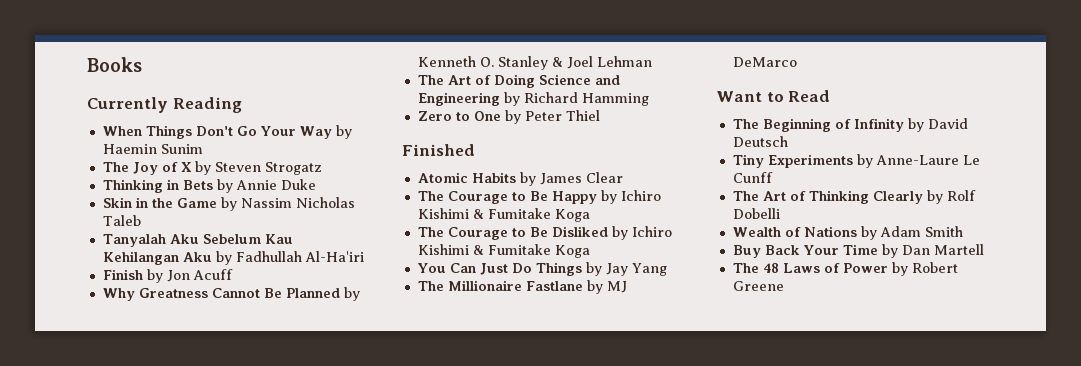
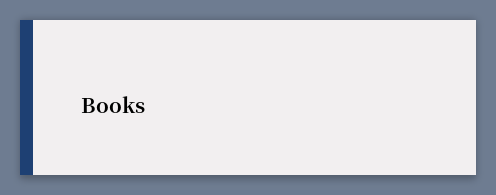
- Currently Reading
- When Things Don't Go Your Way by Haemin Sunim
- The Joy of X by Steven Strogatz
- Thinking in Bets by Annie Duke
- Skin in the Game by Nassim Nicholas Taleb
- Tanyalah Aku Sebelum Kau Kehilangan Aku by Fadhullah Al-Ha'iri
- Finish by Jon Acuff
- Why Greatness Cannot Be Planned by Kenneth O. Stanley & Joel Lehman
- The Art of Doing Science and Engineering by Richard Hamming
- Zero to One by Peter Thiel
- Finished
- Atomic Habits by James Clear
- The Courage to Be Happy by Ichiro Kishimi & Fumitake Koga
- The Courage to Be Disliked by Ichiro Kishimi & Fumitake Koga
- You Can Just Do Things by Jay Yang
- The Millionaire Fastlane by MJ DeMarco
- Want to Read
- The Beginning of Infinity by David Deutsch
- Tiny Experiments by Anne-Laure Le Cunff
- The Art of Thinking Clearly by Rolf Dobelli
- Wealth of Nations by Adam Smith
- Buy Back Your Time by Dan Martell
- The 48 Laws of Power by Robert Greene

